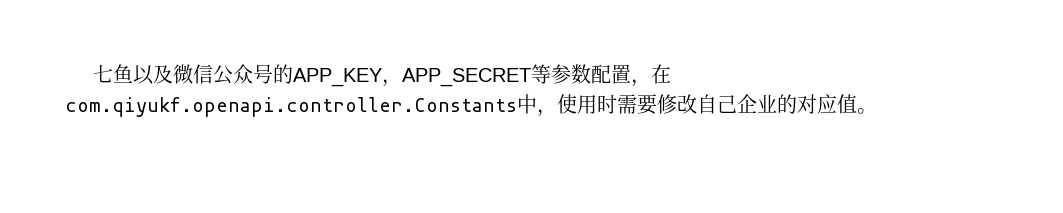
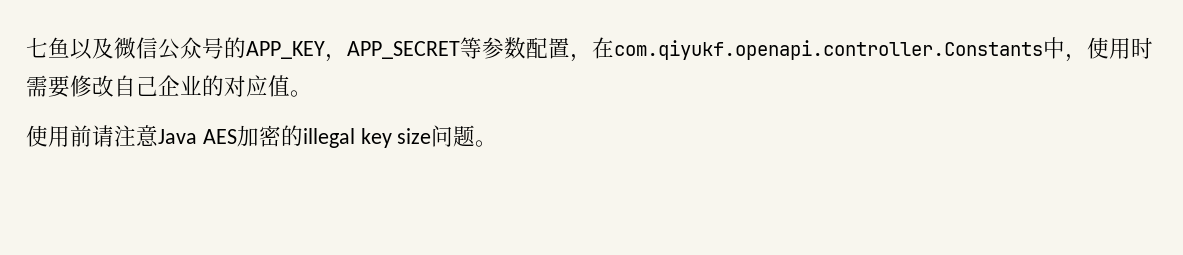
+ 使用前请注意Java AES加密的illegal key size问题。

